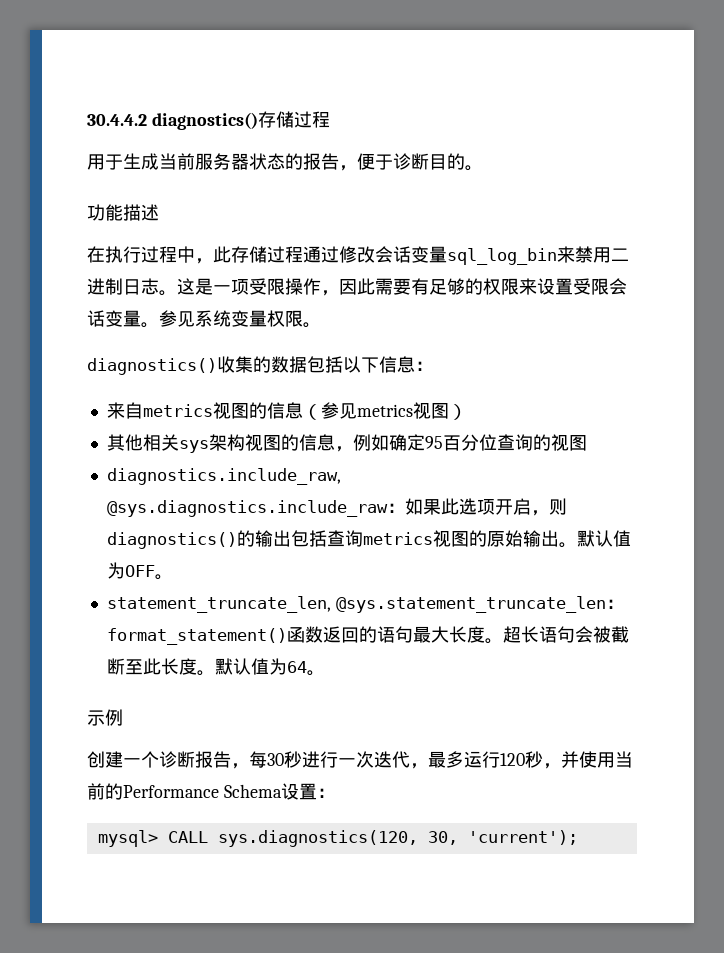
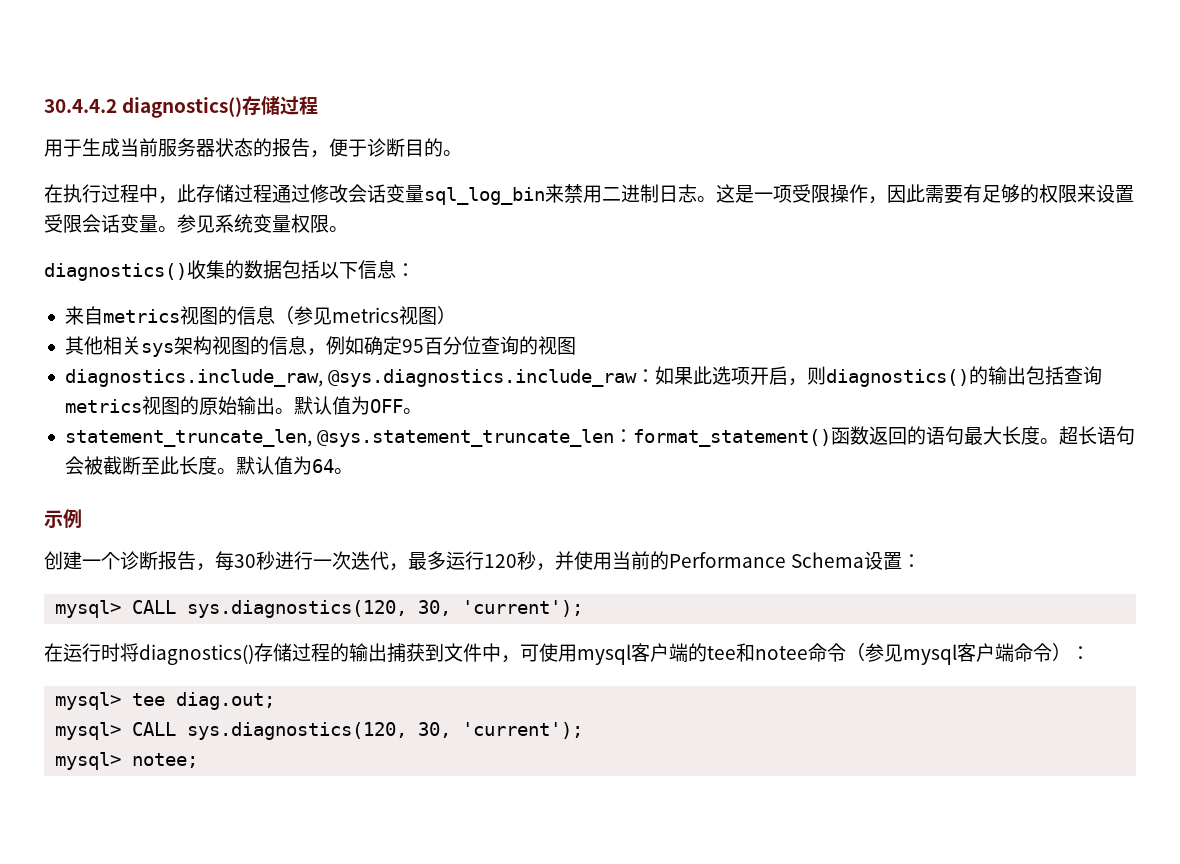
- 功能描述
+ 在运行时将diagnostics()存储过程的输出捕获到文件中，可使用mysql客户端的tee和notee命令（参见mysql客户端命令）：
+ mysql> tee diag.out;
+ mysql> CALL sys.diagnostics(120, 30, 'current');
+ mysql> notee;

